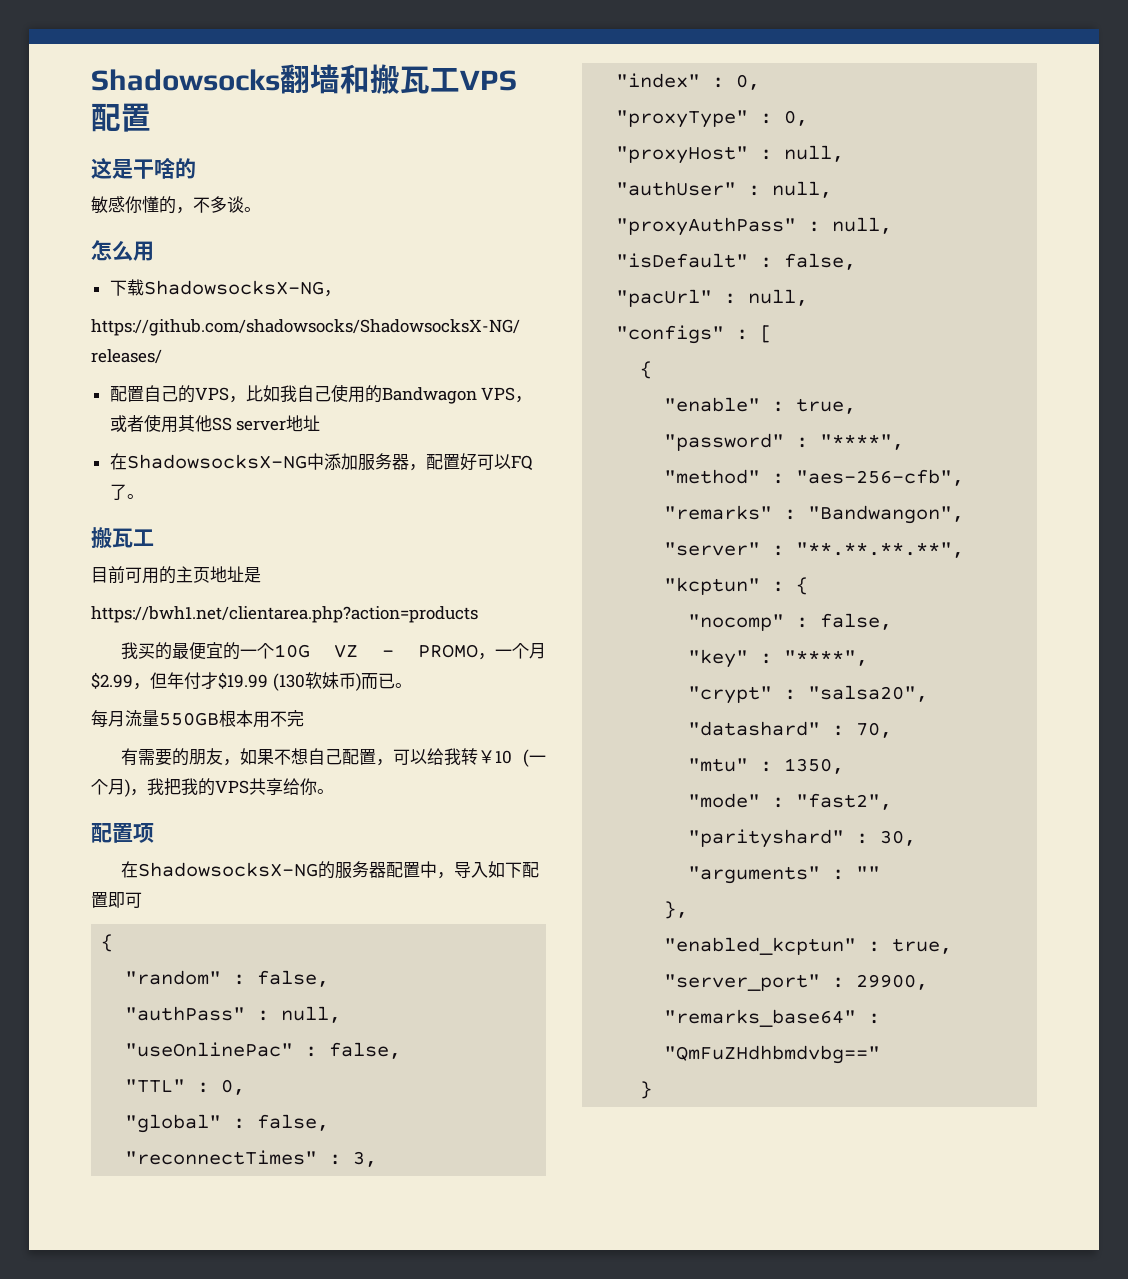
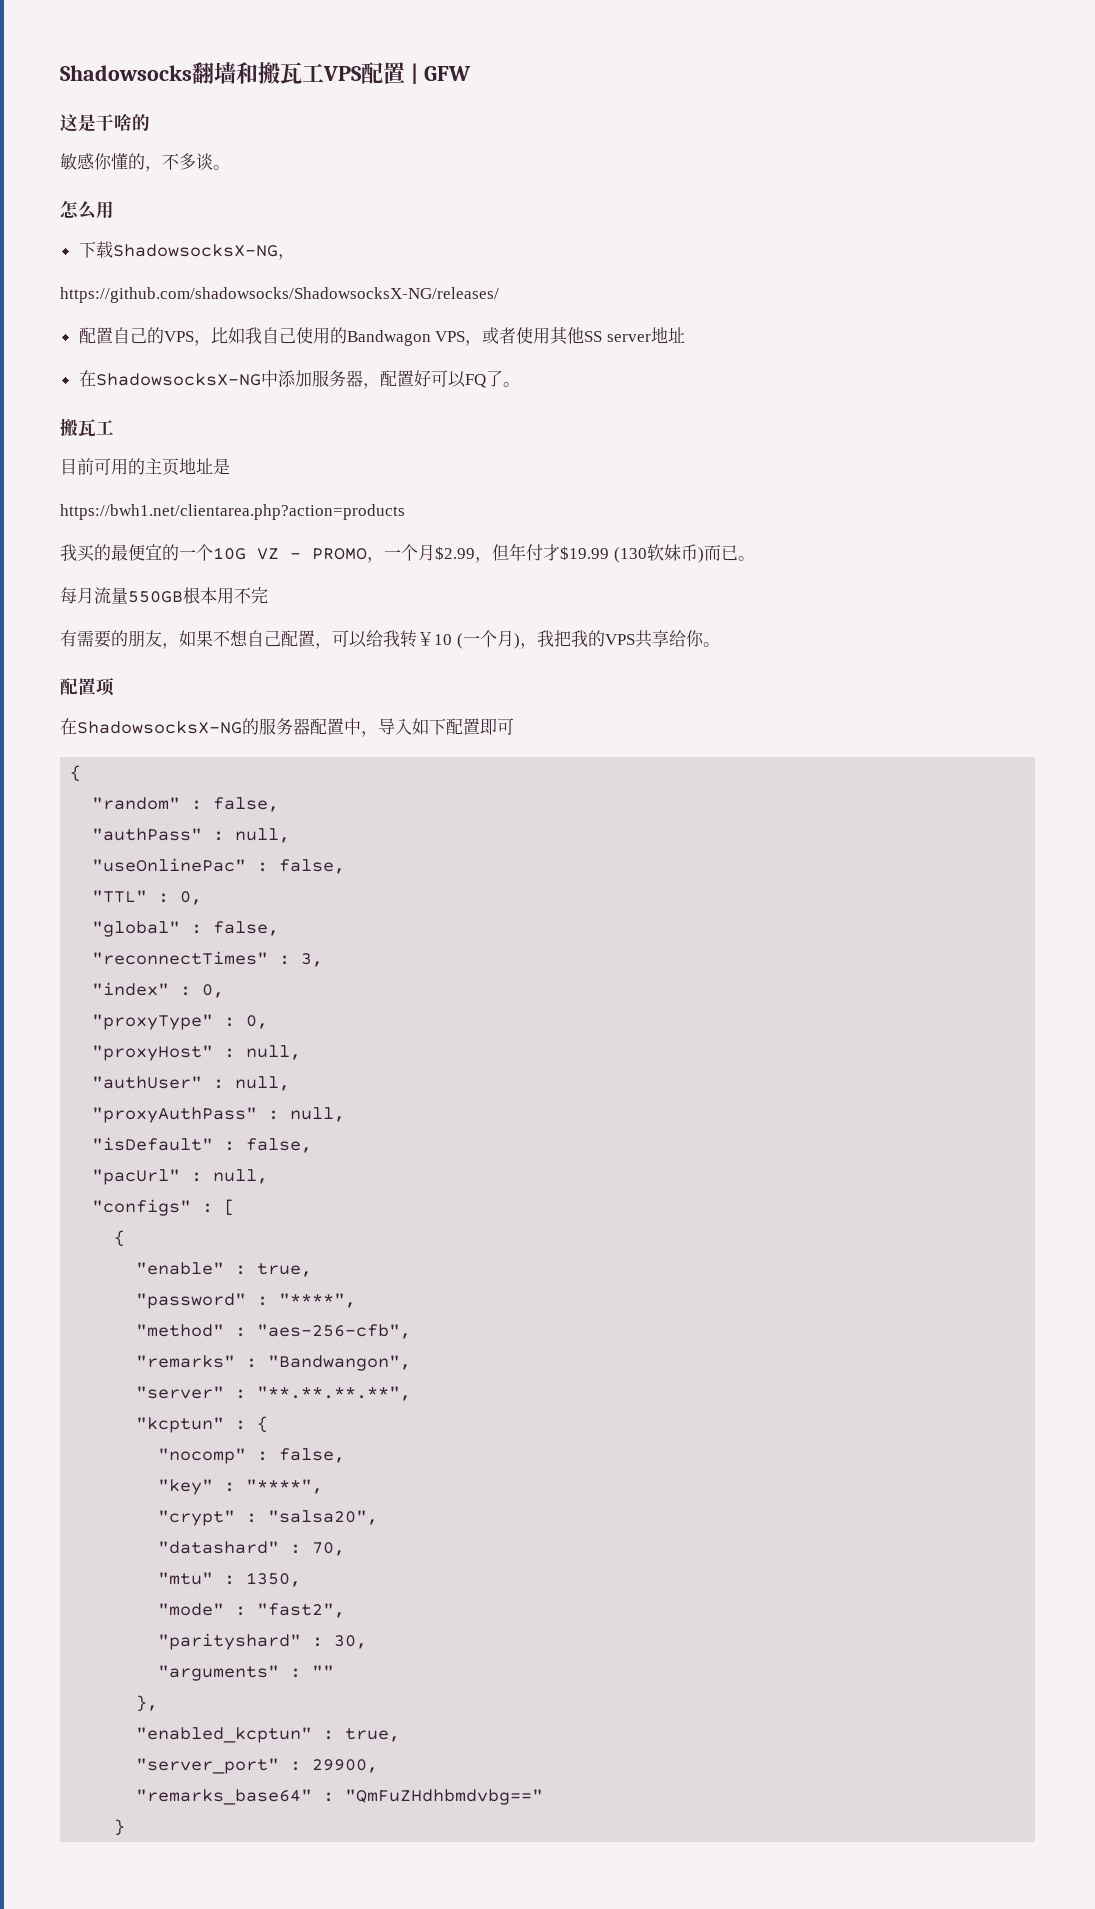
- Shadowsocks翻墙和搬瓦工VPS配置
+ Shadowsocks翻墙和搬瓦工VPS配置 | GFW

